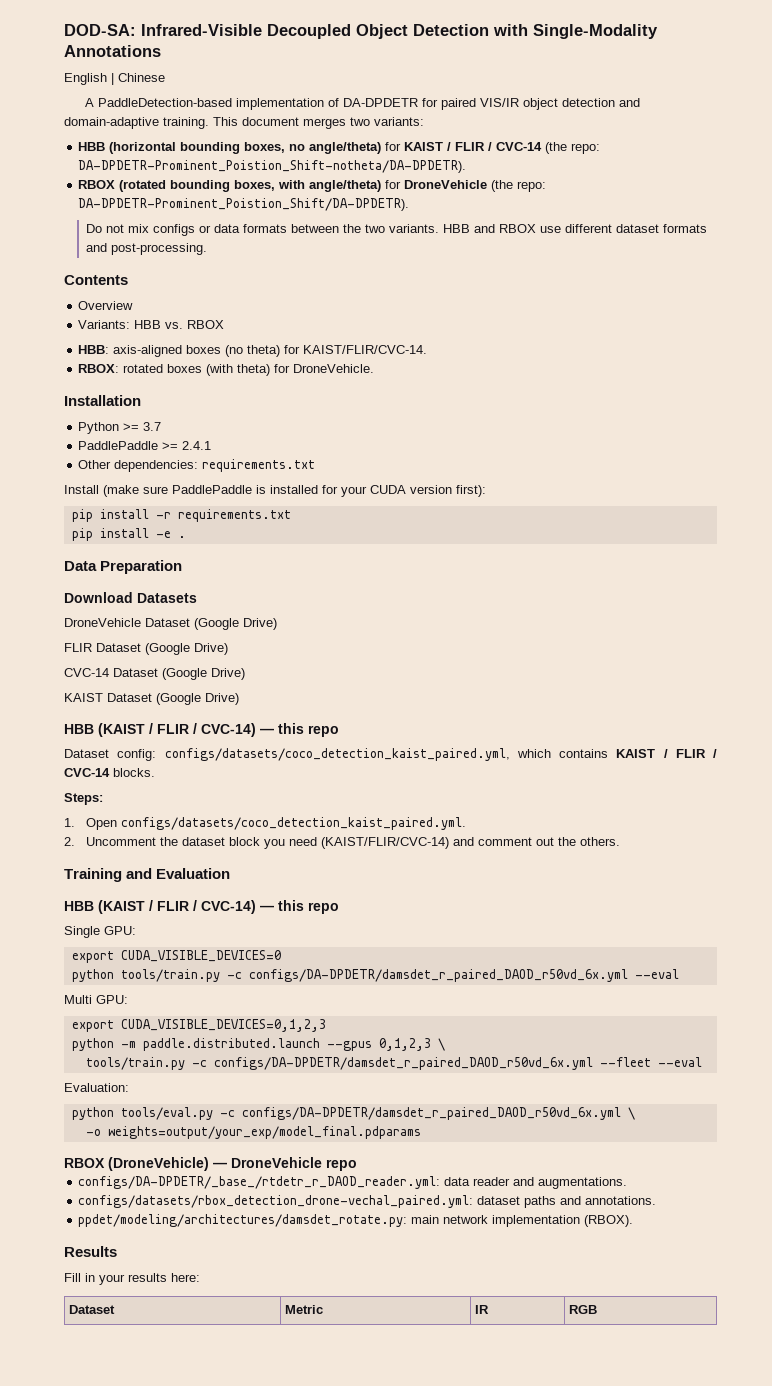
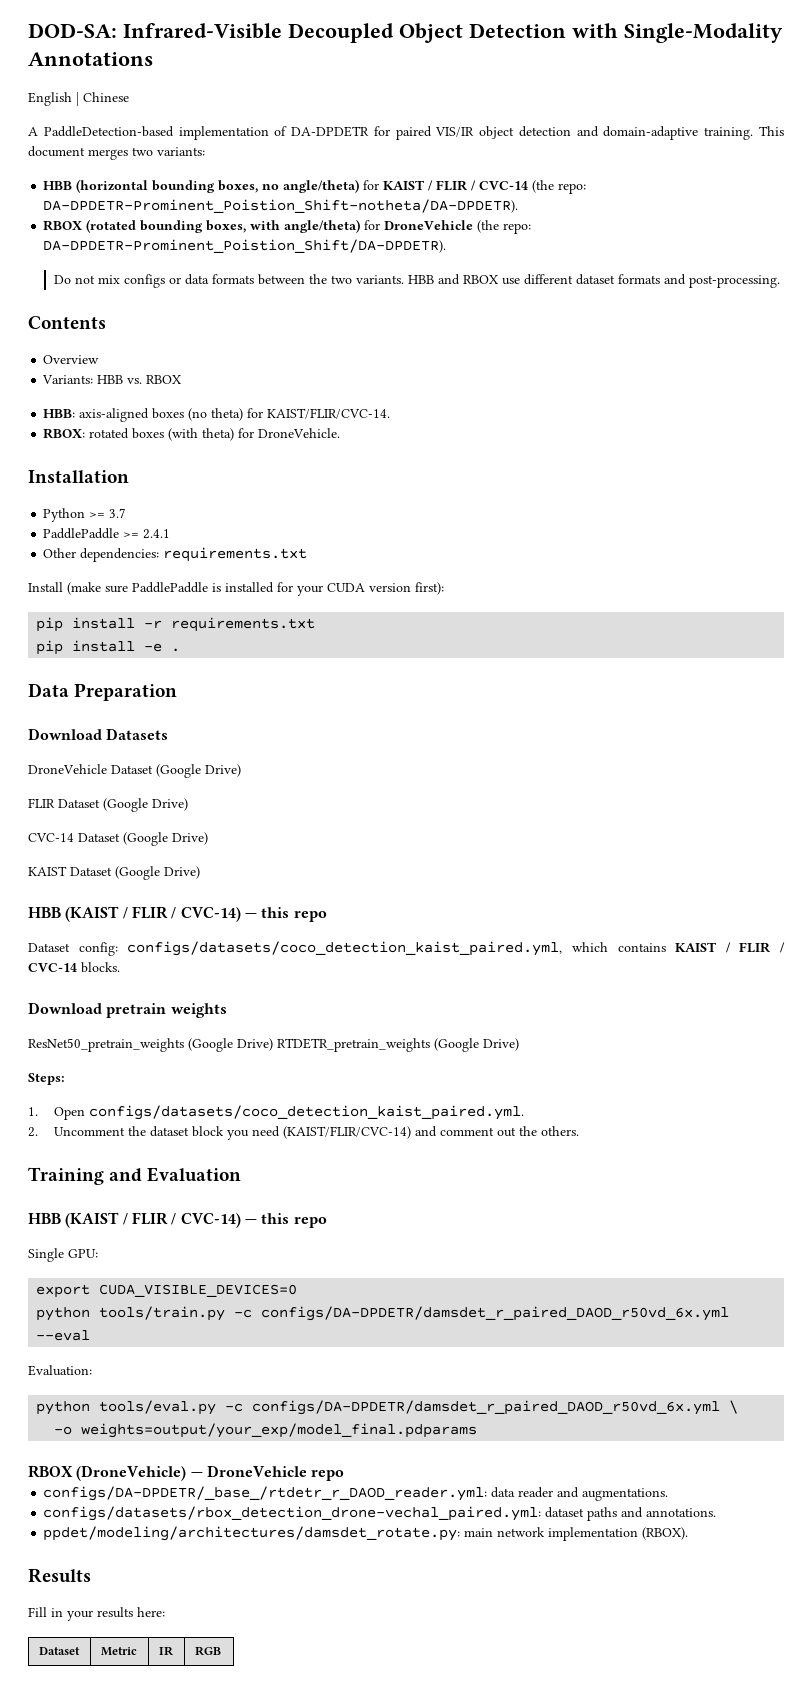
+ Download pretrain weights
+ ResNet50_pretrain_weights (Google Drive) RTDETR_pretrain_weights (Google Drive)
- Multi GPU:
- export CUDA_VISIBLE_DEVICES=0,1,2,3
- python -m paddle.distributed.launch --gpus 0,1,2,3 \
- tools/train.py -c configs/DA-DPDETR/damsdet_r_paired_DAOD_r50vd_6x.yml --fleet --eval

